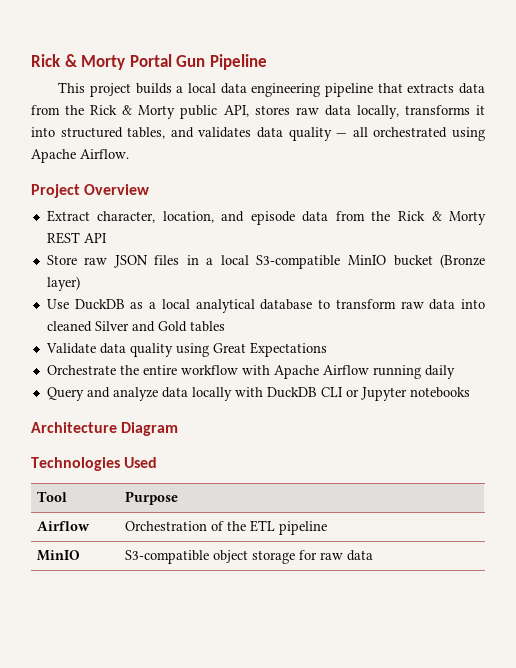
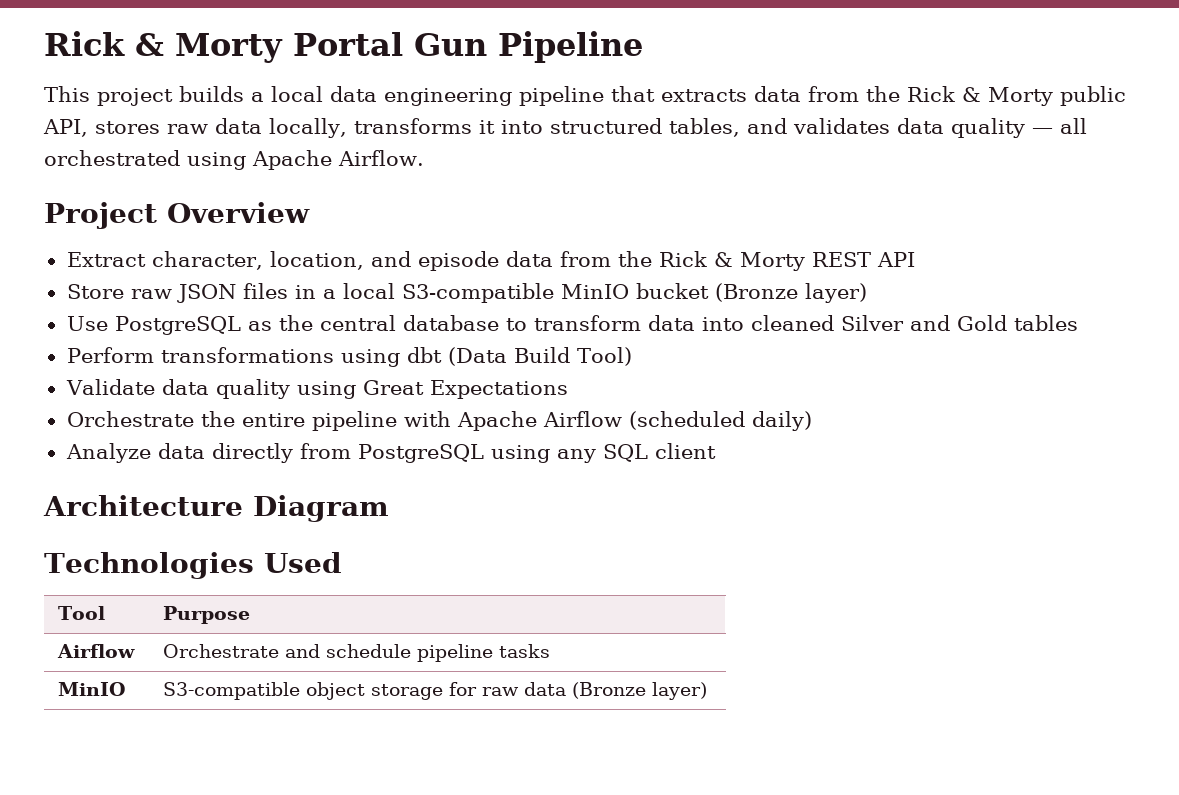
- Use DuckDB as a local analytical database to transform raw data into cleaned Silver and Gold tables
+ Use PostgreSQL as the central database to transform data into cleaned Silver and Gold tables
+ Perform transformations using dbt (Data Build Tool)
- Orchestrate the entire workflow with Apache Airflow running daily
- Query and analyze data locally with DuckDB CLI or Jupyter notebooks
+ Orchestrate the entire pipeline with Apache Airflow (scheduled daily)
+ Analyze data directly from PostgreSQL using any SQL client
- Airflow | Orchestration of the ETL pipeline
+ Airflow | Orchestrate and schedule pipeline tasks
- MinIO | S3-compatible object storage for raw data
+ MinIO | S3-compatible object storage for raw data (Bronze layer)

